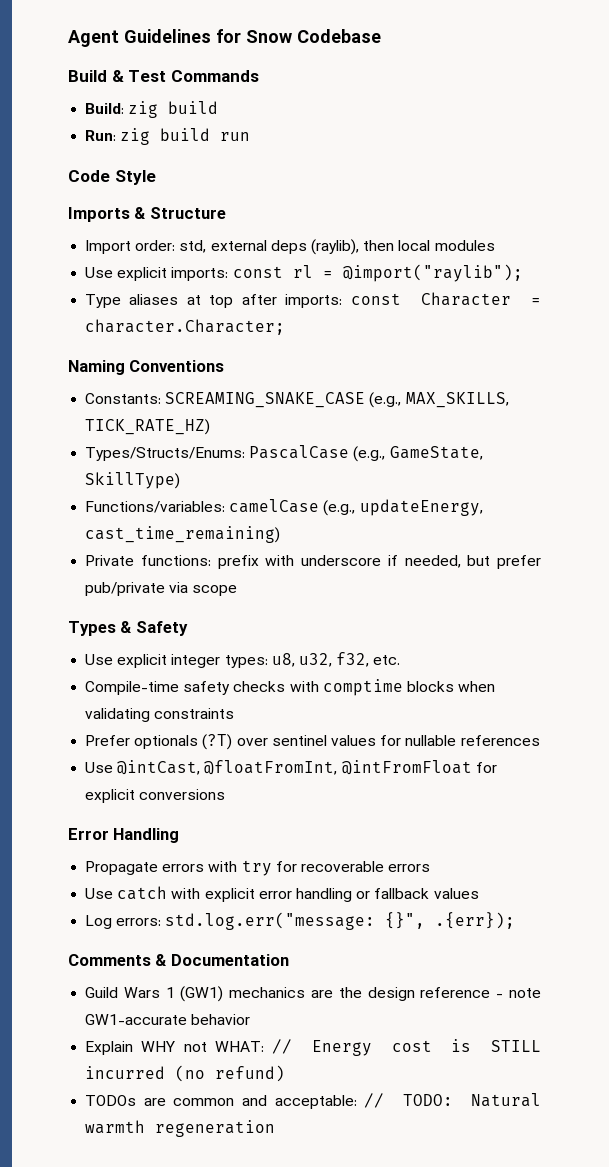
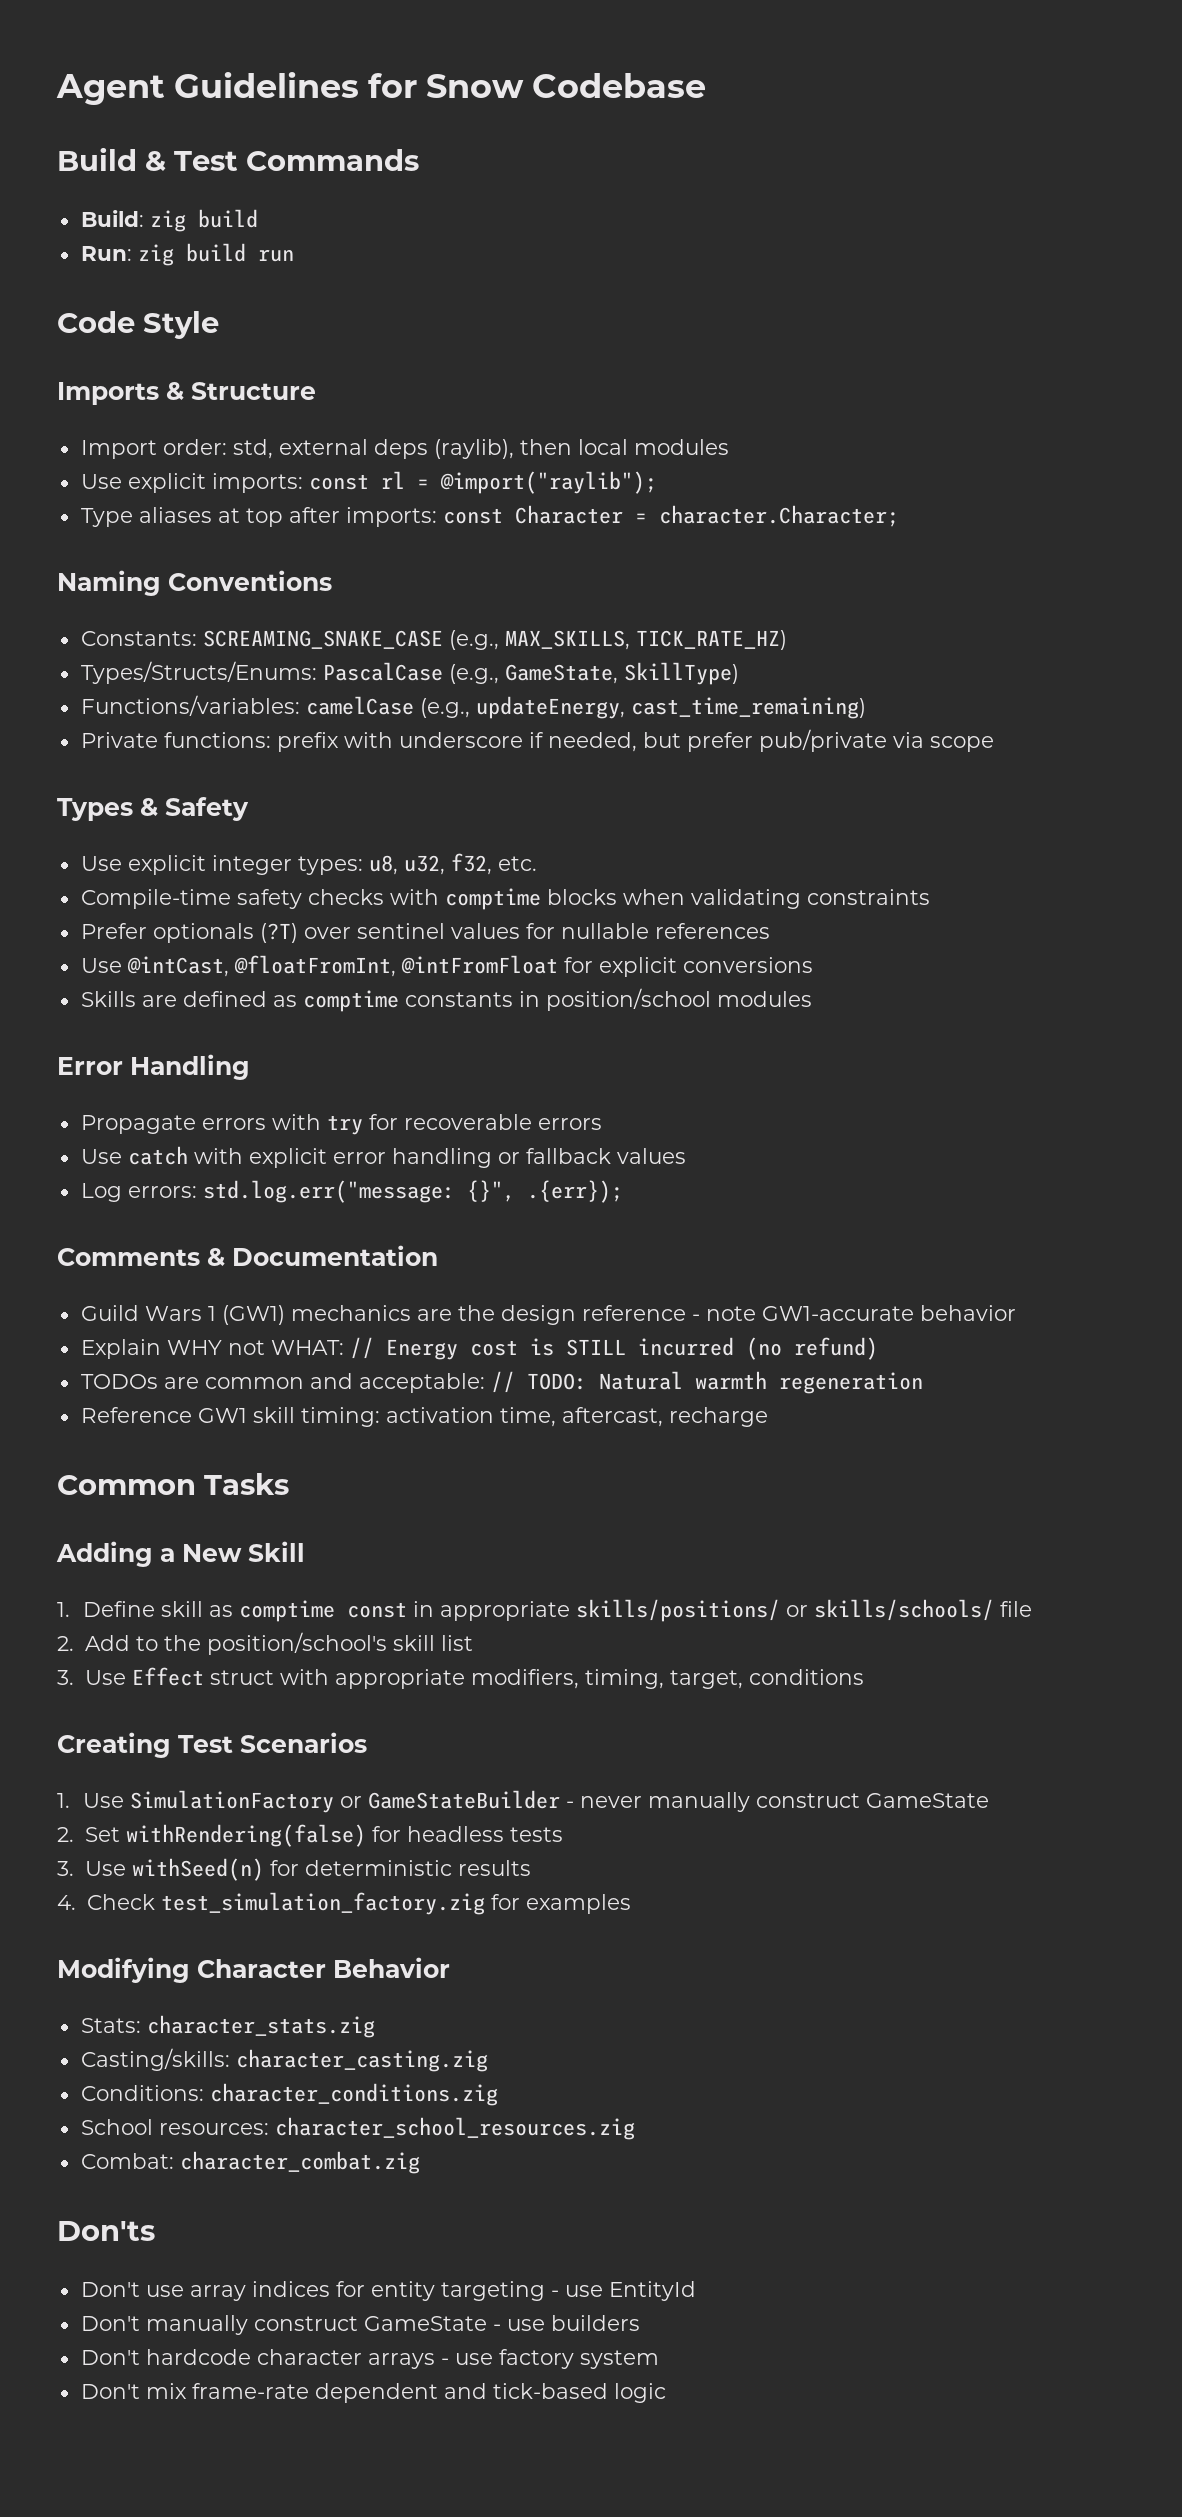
+ Skills are defined as comptime constants in position/school modules
+ Reference GW1 skill timing: activation time, aftercast, recharge
+ Common Tasks
+ Adding a New Skill
+ 1. Define skill as comptime const in appropriate skills/positions/ or skills/schools/ file
+ 2. Add to the position/school's skill list
+ 3. Use Effect struct with appropriate modifiers, timing, target, conditions
+ Creating Test Scenarios
+ 1. Use SimulationFactory or GameStateBuilder - never manually construct GameState
+ 2. Set withRendering(false) for headless tests
+ 3. Use withSeed(n) for deterministic results
+ 4. Check test_simulation_factory.zig for examples
+ Modifying Character Behavior
+ Stats: character_stats.zig
+ Casting/skills: character_casting.zig
+ Conditions: character_conditions.zig
+ School resources: character_school_resources.zig
+ Combat: character_combat.zig
+ Don'ts
+ Don't use array indices for entity targeting - use EntityId
+ Don't manually construct GameState - use builders
+ Don't hardcode character arrays - use factory system
+ Don't mix frame-rate dependent and tick-based logic

